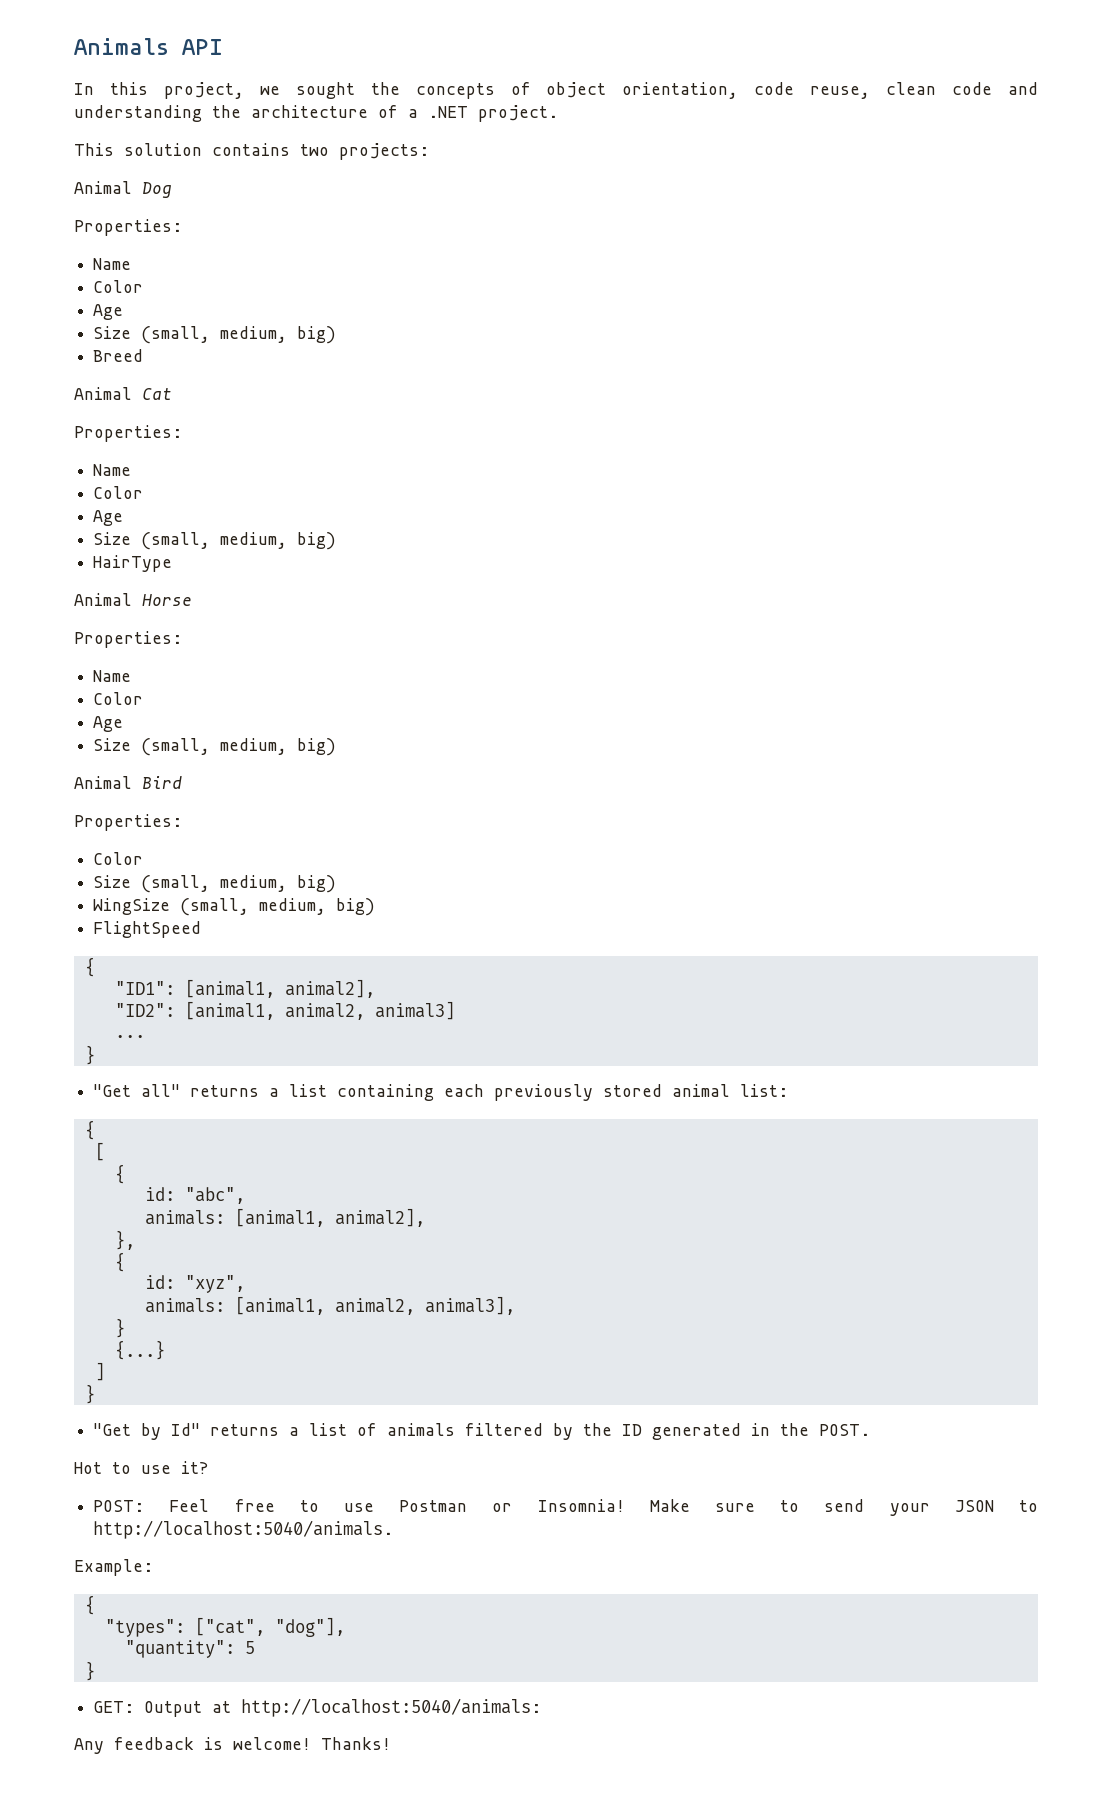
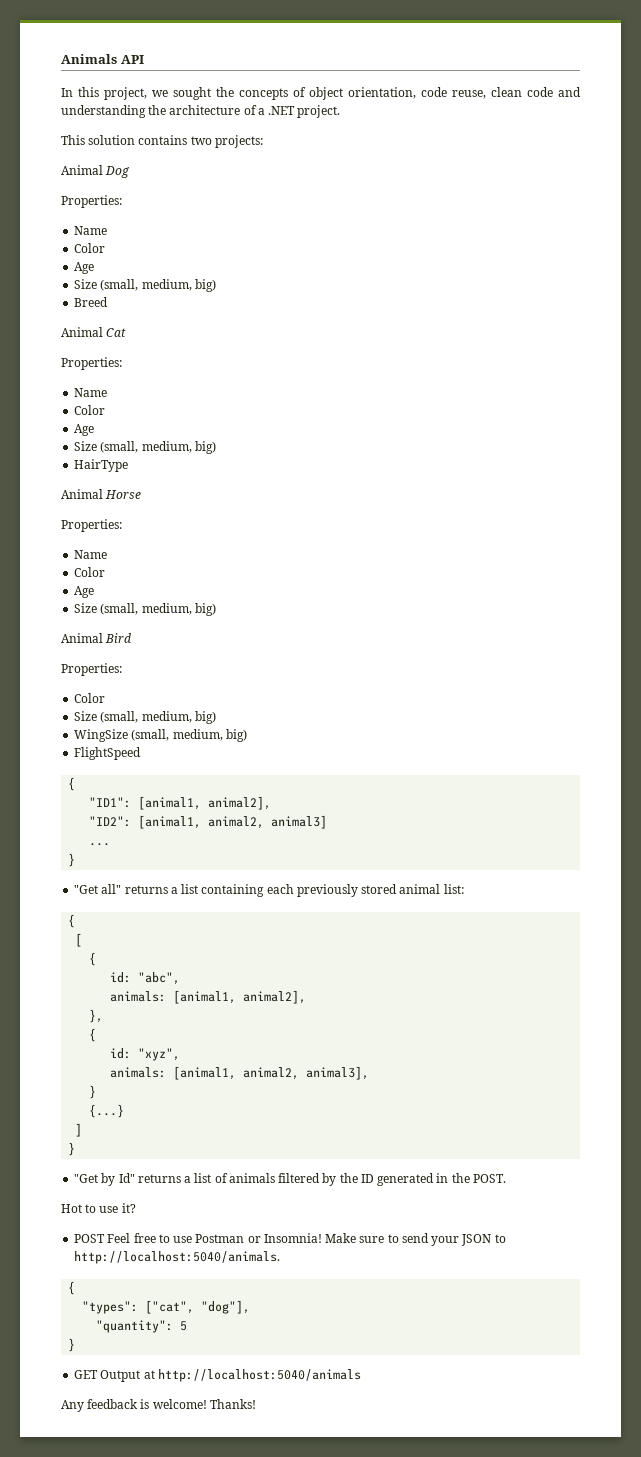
- POST: Feel free to use Postman or Insomnia!
+ POST Feel free to use Postman or Insomnia!
- Example:
- GET: Output at http://localhost:5040/animals:
+ GET Output at http://localhost:5040/animals

